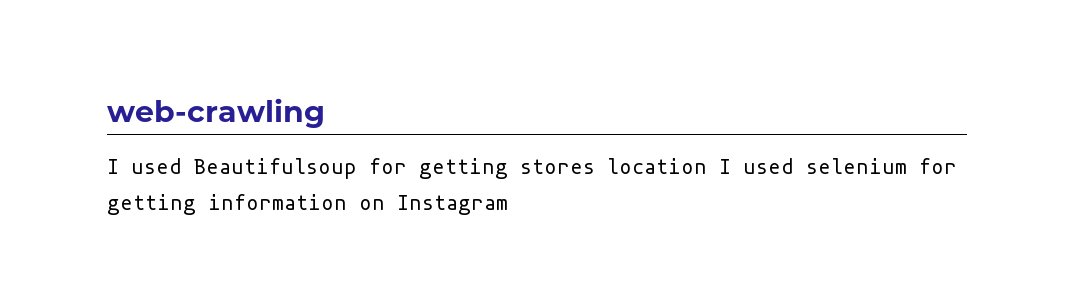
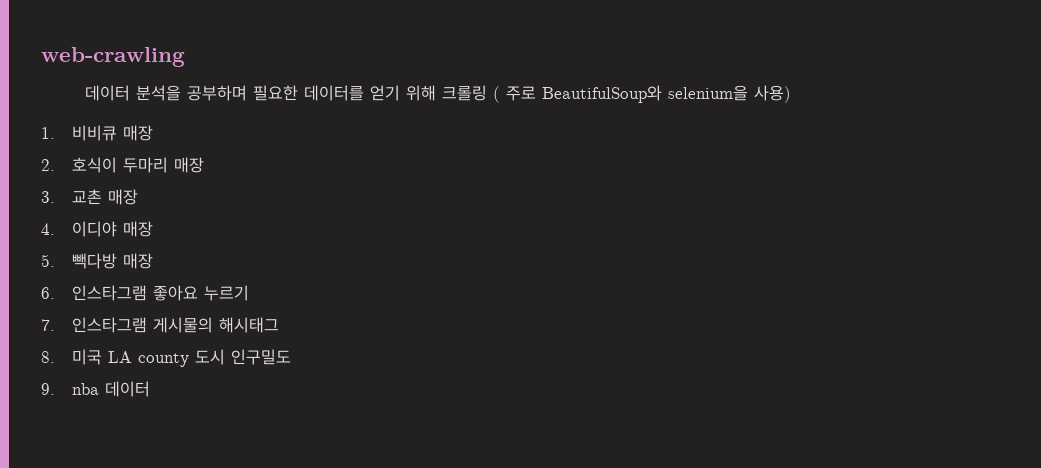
- I used Beautifulsoup for getting stores location I used selenium for getting information on Instagram
+ 데이터 분석을 공부하며 필요한 데이터를 얻기 위해 크롤링 ( 주로 BeautifulSoup와 selenium을 사용)
+ 1. 비비큐 매장
+ 2. 호식이 두마리 매장
+ 3. 교촌 매장
+ 4. 이디야 매장
+ 5. 빽다방 매장
+ 6. 인스타그램 좋아요 누르기
+ 7. 인스타그램 게시물의 해시태그
+ 8. 미국 LA county 도시 인구밀도
+ 9. nba 데이터

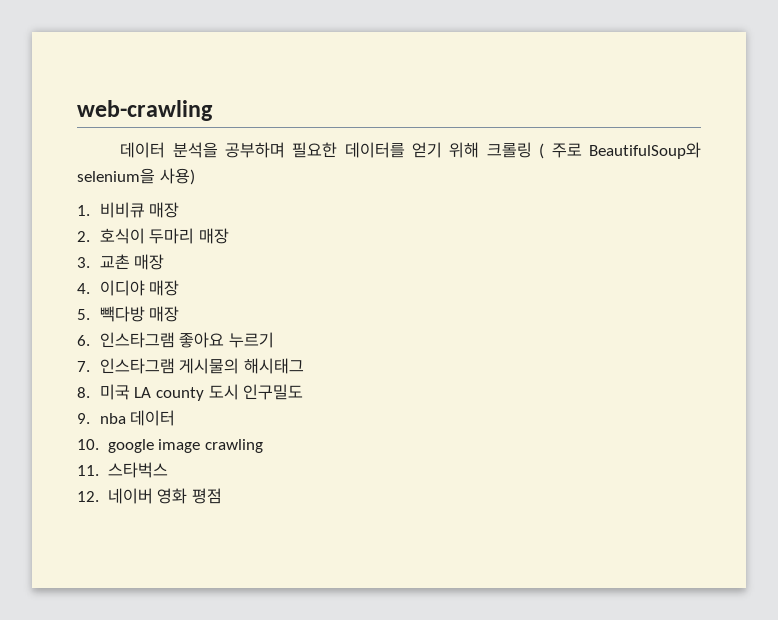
+ 10. google image crawling
+ 11. 스타벅스
+ 12. 네이버 영화 평점

